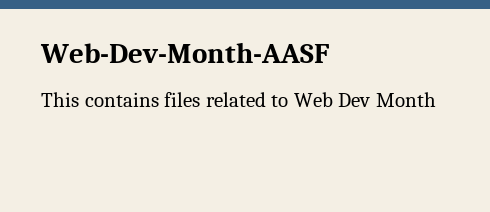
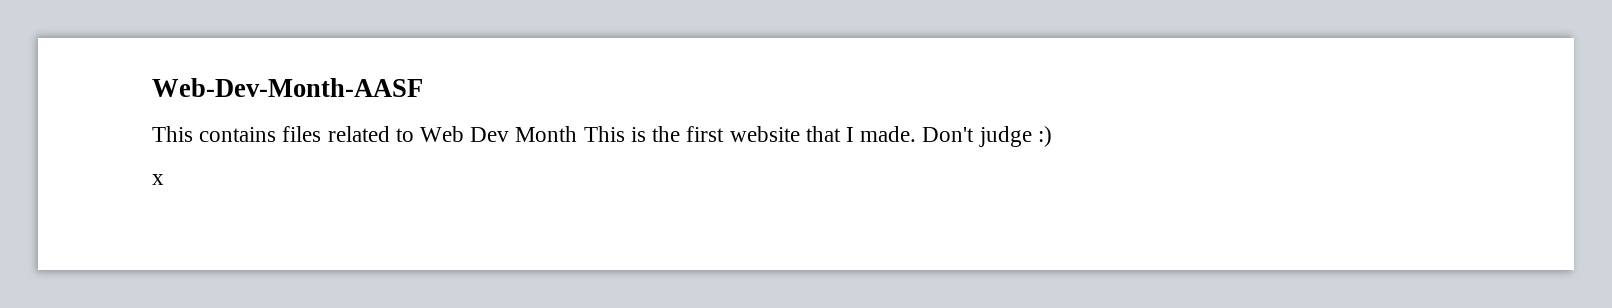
- This contains files related to Web Dev Month
+ This contains files related to Web Dev Month This is the first website that I made. Don't judge :)
+ x

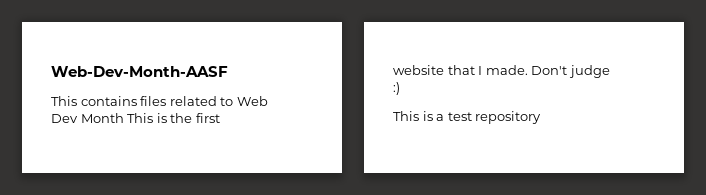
- x
+ This is a test repository

